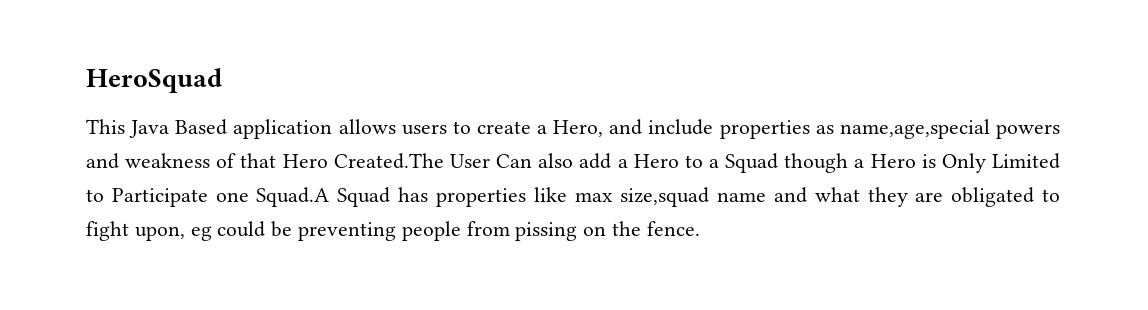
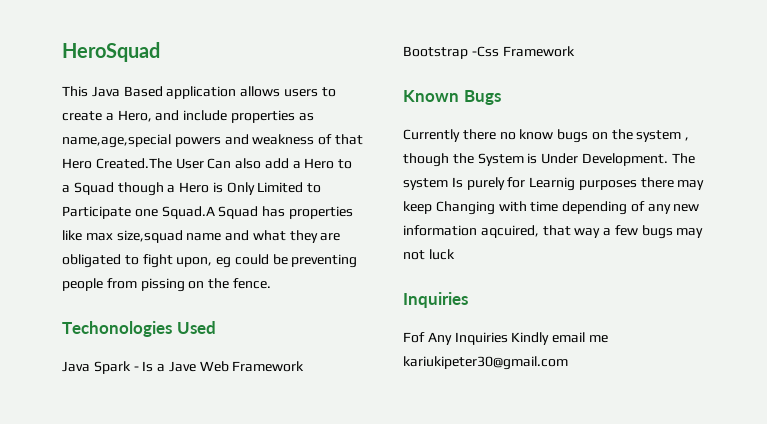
+ Techonologies Used
+ Java Spark - Is a Jave Web Framework Bootstrap -Css Framework
+ Known Bugs
+ Currently there no know bugs on the system , though the System is Under Development. The system Is purely for Learnig purposes there may keep Changing with time depending of any new information aqcuired, that way a few bugs may not luck
+ Inquiries
+ Fof Any Inquiries Kindly email me kariukipeter30@gmail.com

